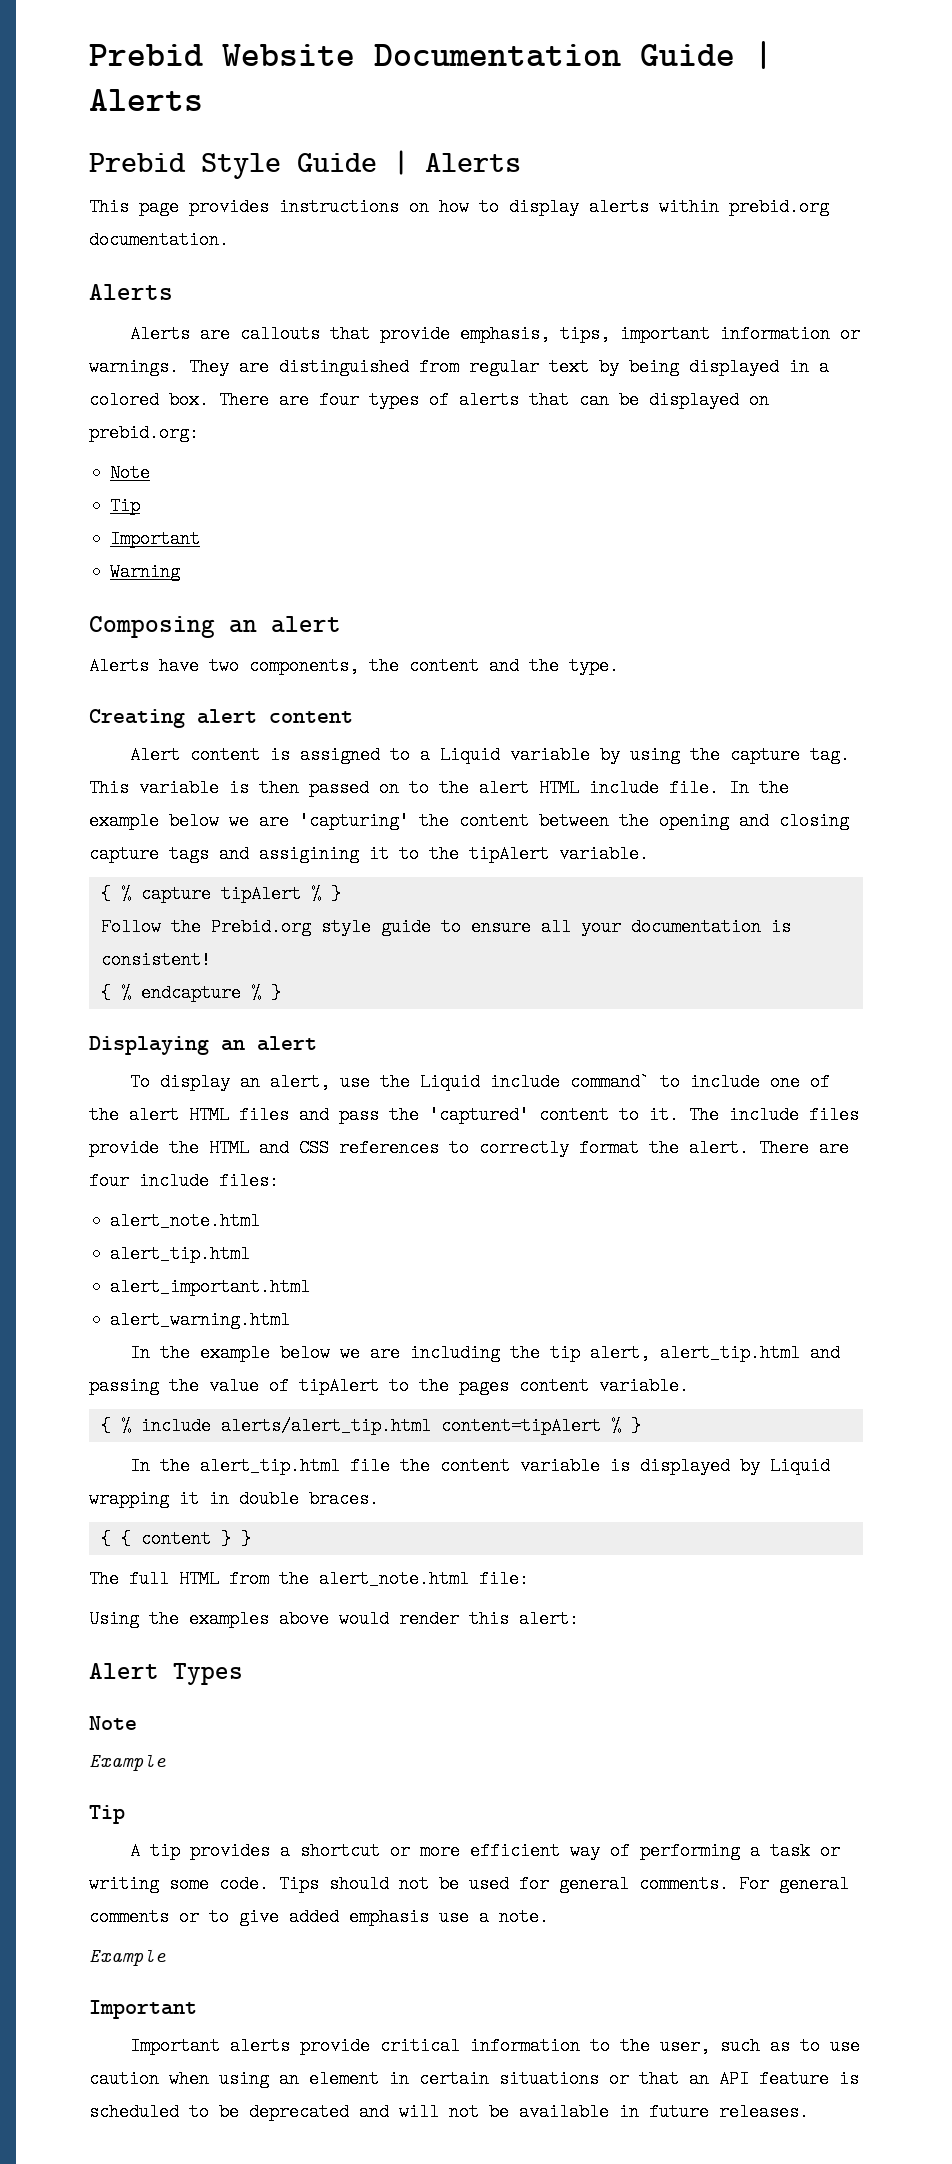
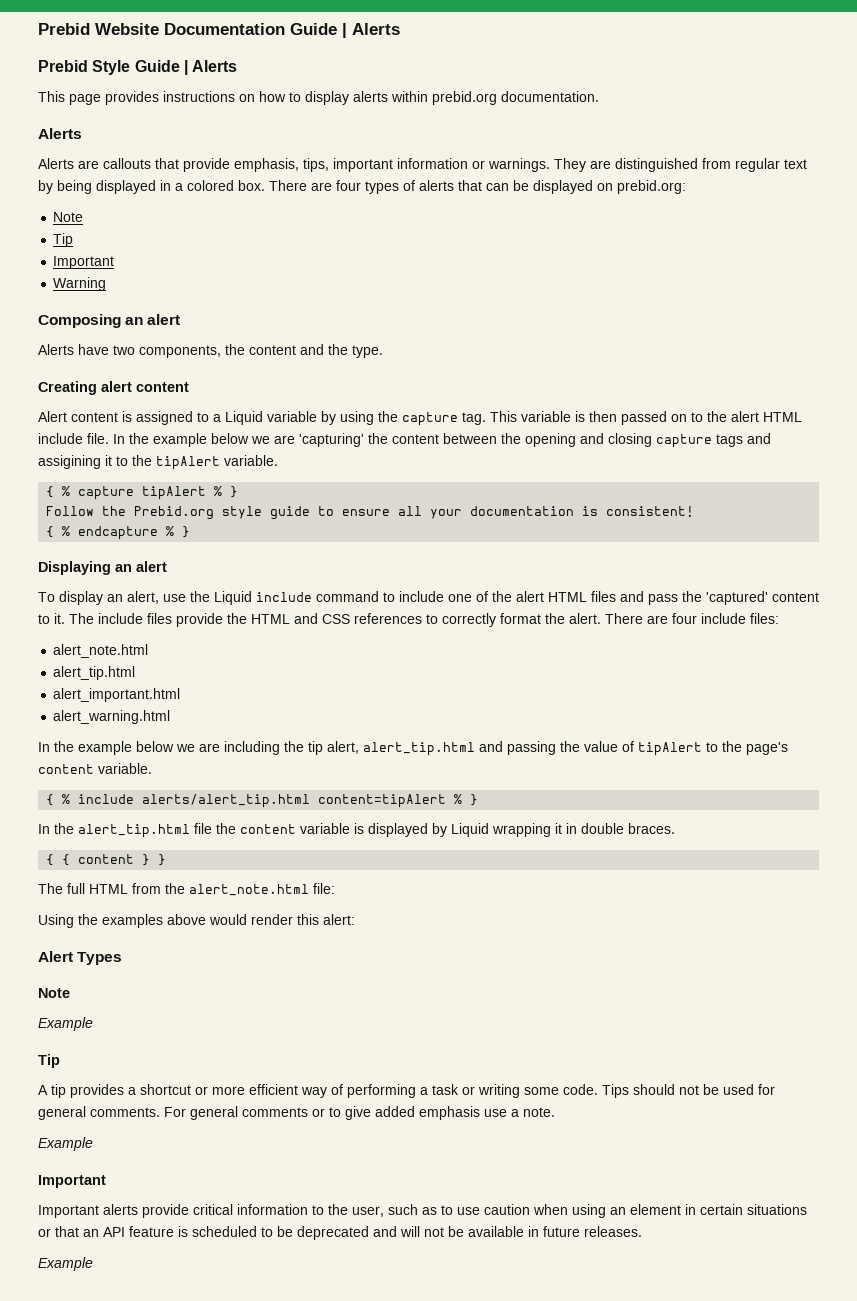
- To display an alert, use the Liquid include command` to include one of the alert HTML files and pass the 'captured' content to it.
+ To display an alert, use the Liquid include command to include one of the alert HTML files and pass the 'captured' content to it.
- In the example below we are including the tip alert, alert_tip.html and passing the value of tipAlert to the pages content variable.
+ In the example below we are including the tip alert, alert_tip.html and passing the value of tipAlert to the page's content variable.
  Important alerts provide critical information to the user, such as to use caution when using an element in certain situations or that an API feature is scheduled to be deprecated and will not be available in future releases.
+ Example

